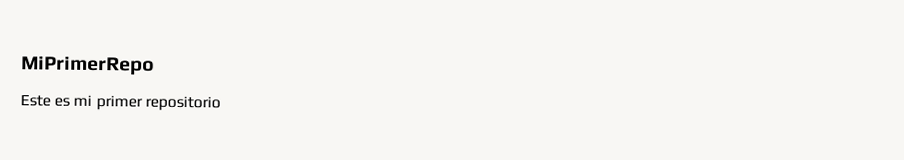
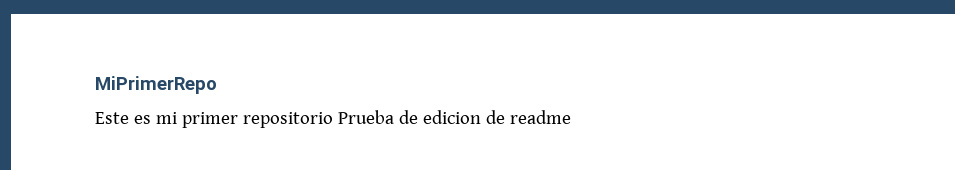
- Este es mi primer repositorio
+ Este es mi primer repositorio Prueba de edicion de readme

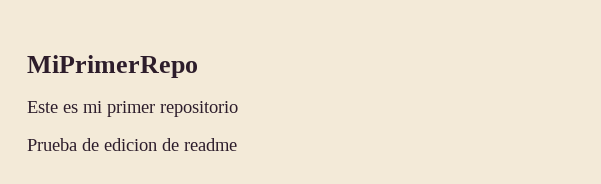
- Este es mi primer repositorio Prueba de edicion de readme
+ Este es mi primer repositorio
+ Prueba de edicion de readme

